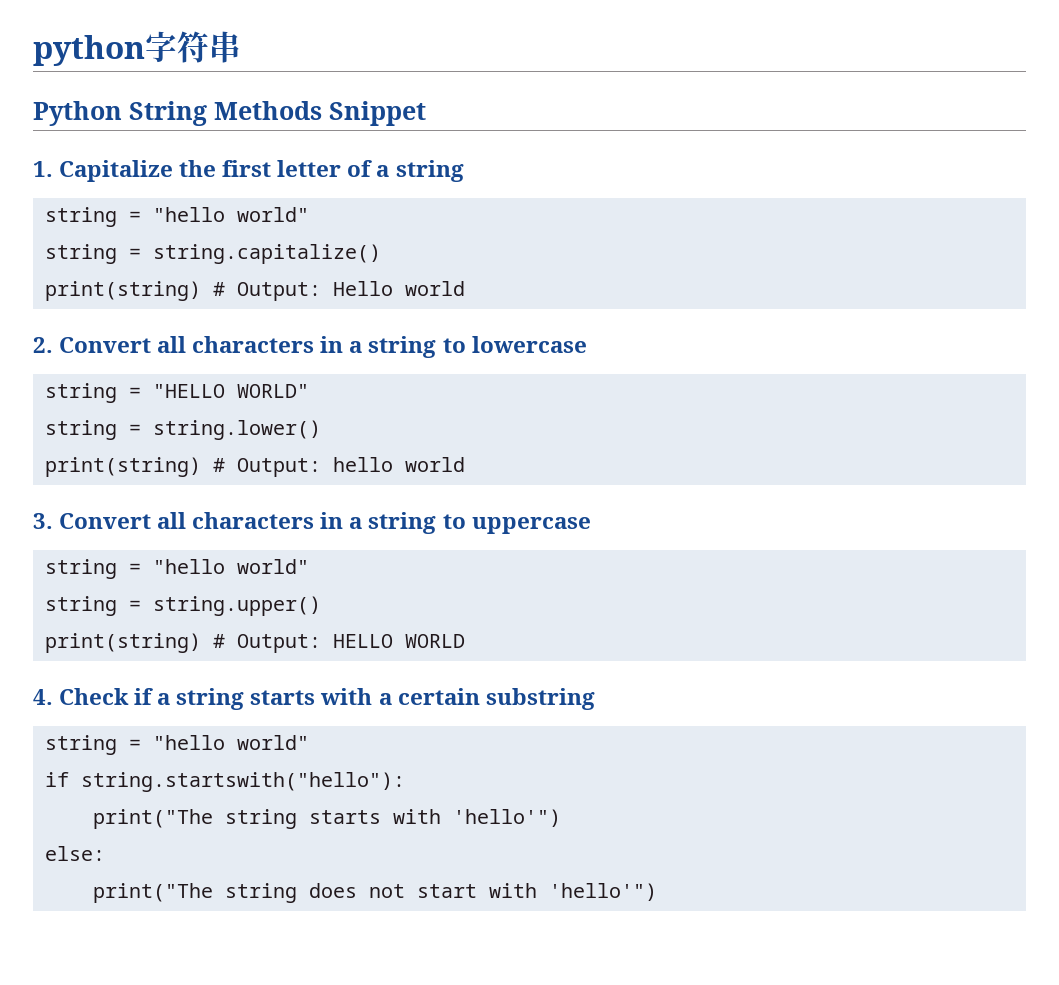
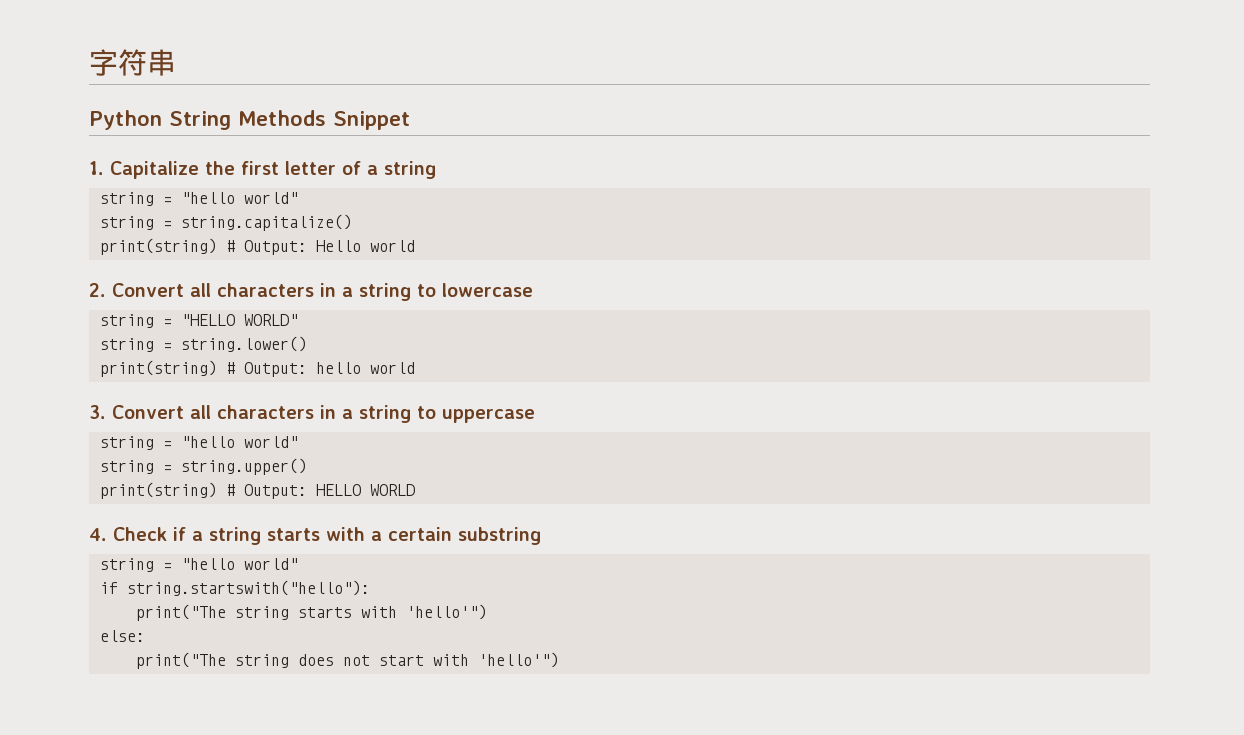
- python字符串
+ 字符串

